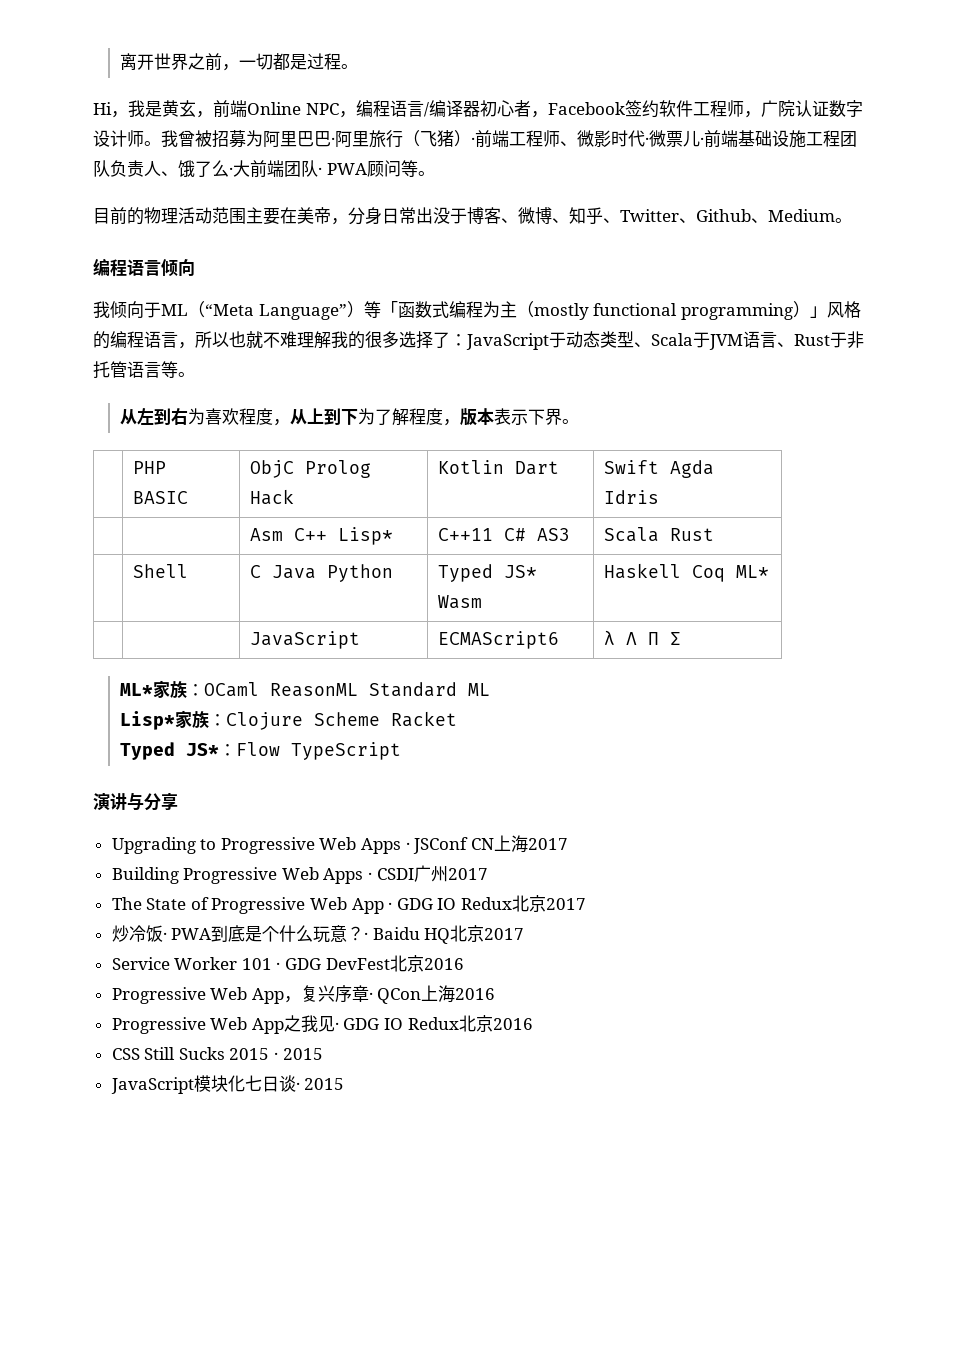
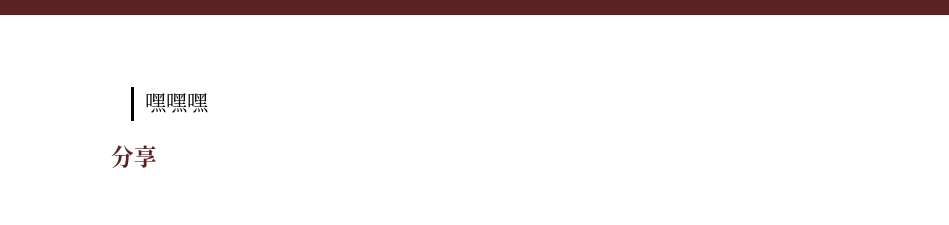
- 离开世界之前，一切都是过程。
- Hi，我是黄玄，前端Online NPC，编程语言/编译器初心者，Facebook签约软件工程师，广院认证数字设计师。我曾被招募为阿里巴巴·阿里旅行（飞猪）·前端工程师、微影时代·微票儿·前端基础设施工程团队负责人、饿了么·大前端团队· PWA顾问等。
- 目前的物理活动范围主要在美帝，分身日常出没于博客、微博、知乎、Twitter、Github、Medium。
- 编程语言倾向
- 我倾向于ML（“Meta Language”）等「函数式编程为主（mostly functional programming）」风格的编程语言，所以也就不难理解我的很多选择了：JavaScript于动态类型、Scala于JVM语言、Rust于非托管语言等。
- 从左到右为喜欢程度，从上到下为了解程度，版本表示下界。
- | PHP BASIC | ObjC Prolog Hack | Kotlin Dart | Swift Agda Idris
- | | Asm C++ Lisp* | C++11 C# AS3 | Scala Rust
- | Shell | C Java Python | Typed JS* Wasm | Haskell Coq ML*
- | | JavaScript | ECMAScript6 | λ Λ Π Σ
- ML*家族：OCaml ReasonML Standard ML
- Lisp*家族：Clojure Scheme Racket
- Typed JS*：Flow TypeScript
- 演讲与分享
- Upgrading to Progressive Web Apps · JSConf CN上海2017
- Building Progressive Web Apps · CSDI广州2017
- The State of Progressive Web App · GDG IO Redux北京2017
- 炒冷饭· PWA到底是个什么玩意？· Baidu HQ北京2017
- Service Worker 101 · GDG DevFest北京2016
- Progressive Web App，复兴序章· QCon上海2016
- Progressive Web App之我见· GDG IO Redux北京2016
- CSS Still Sucks 2015 · 2015
- JavaScript模块化七日谈· 2015
+ 嘿嘿嘿
+ 分享

